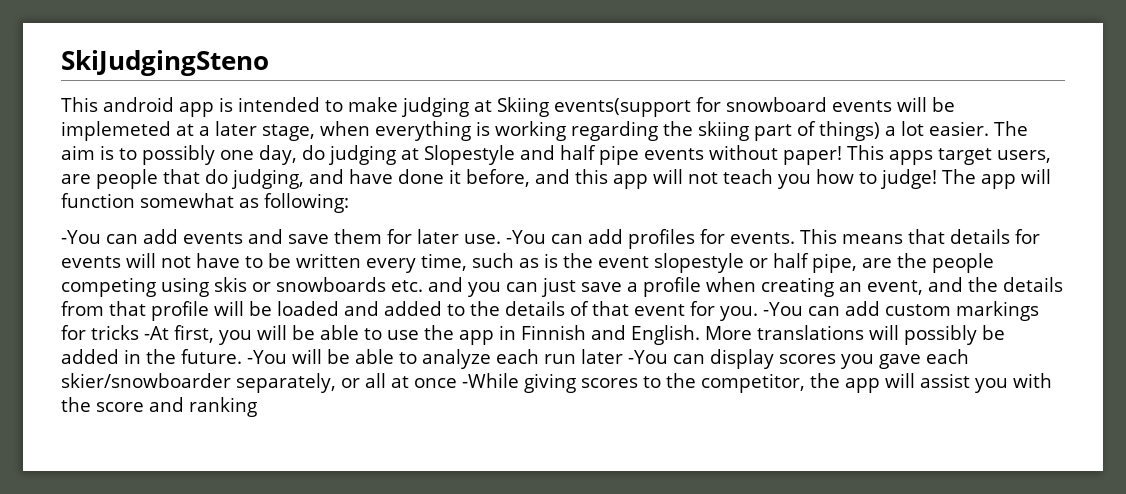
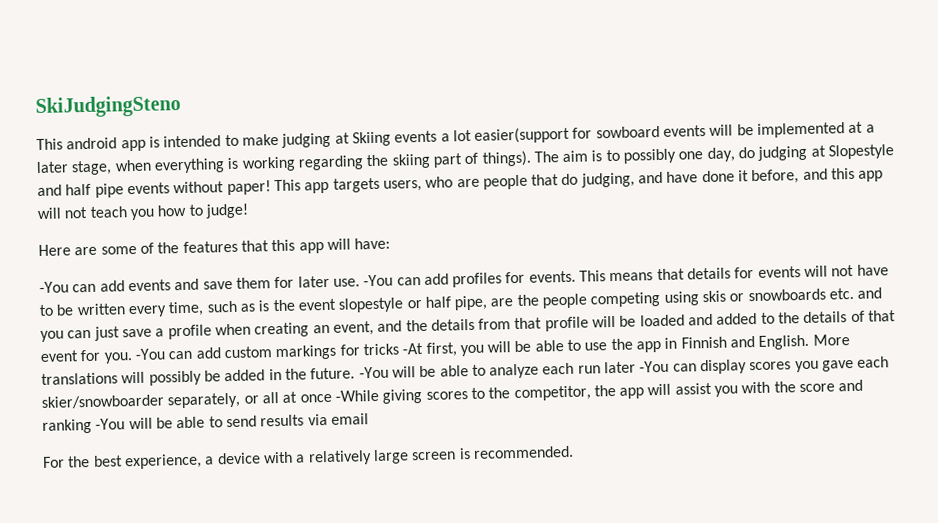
- This android app is intended to make judging at Skiing events(support for snowboard events will be implemeted at a later stage, when everything is working regarding the skiing part of things) a lot easier.
+ This android app is intended to make judging at Skiing events a lot easier(support for sowboard events will be implemented at a later stage, when everything is working regarding the skiing part of things).
- This apps target users, are people that do judging, and have done it before, and this app will not teach you how to judge! The app will function somewhat as following:
+ This app targets users, who are people that do judging, and have done it before, and this app will not teach you how to judge!
+ Here are some of the features that this app will have:
- -You will be able to analyze each run later -You can display scores you gave each skier/snowboarder separately, or all at once -While giving scores to the competitor, the app will assist you with the score and ranking
+ -You will be able to analyze each run later -You can display scores you gave each skier/snowboarder separately, or all at once -While giving scores to the competitor, the app will assist you with the score and ranking -You will be able to send results via email
+ For the best experience, a device with a relatively large screen is recommended.

